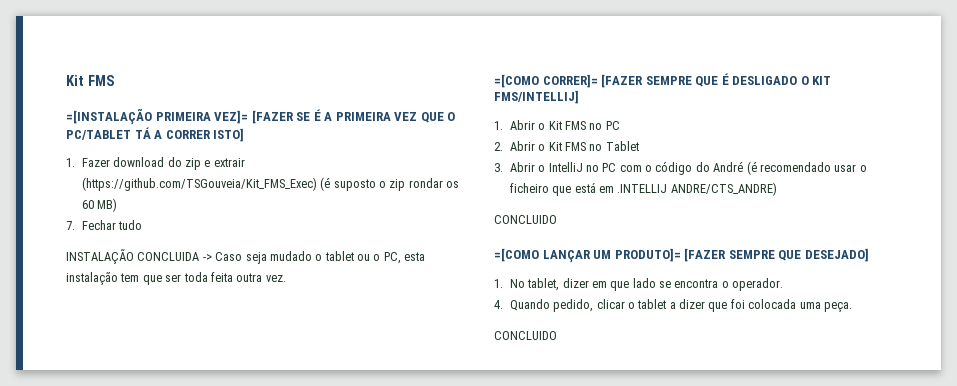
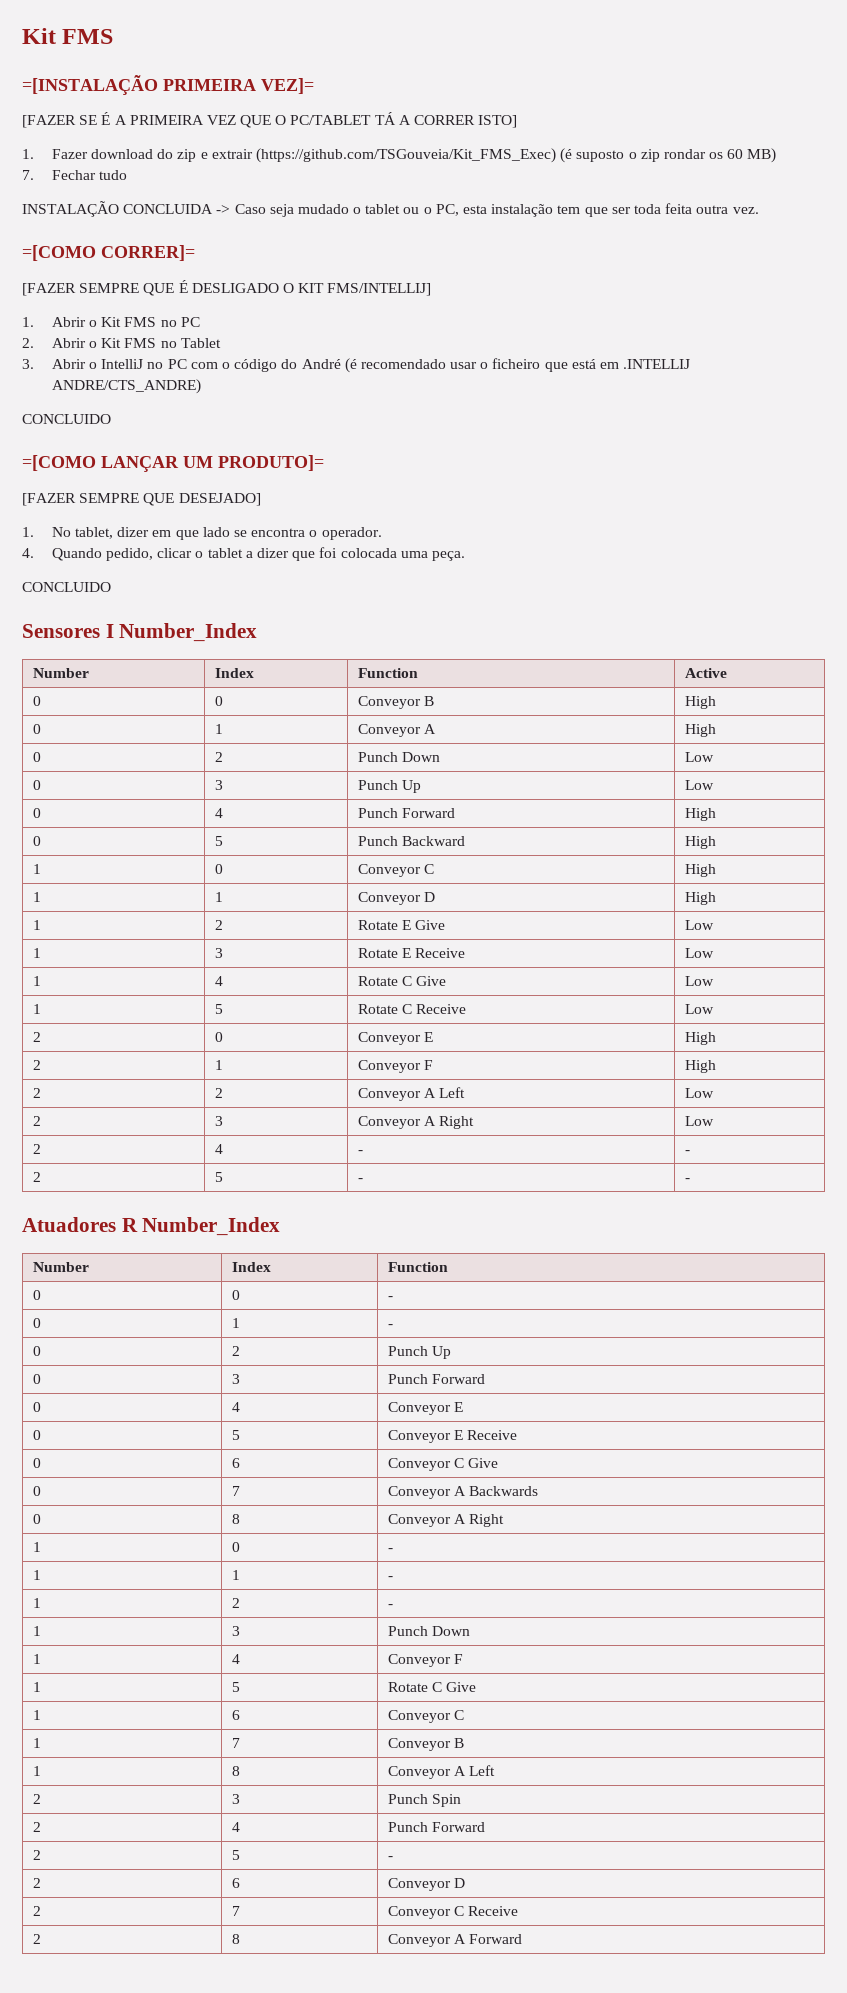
- =[INSTALAÇÃO PRIMEIRA VEZ]= [FAZER SE É A PRIMEIRA VEZ QUE O PC/TABLET TÁ A CORRER ISTO]
+ =[INSTALAÇÃO PRIMEIRA VEZ]=
+ [FAZER SE É A PRIMEIRA VEZ QUE O PC/TABLET TÁ A CORRER ISTO]
- =[COMO CORRER]= [FAZER SEMPRE QUE É DESLIGADO O KIT FMS/INTELLIJ]
+ =[COMO CORRER]=
+ [FAZER SEMPRE QUE É DESLIGADO O KIT FMS/INTELLIJ]
- =[COMO LANÇAR UM PRODUTO]= [FAZER SEMPRE QUE DESEJADO]
+ =[COMO LANÇAR UM PRODUTO]=
+ [FAZER SEMPRE QUE DESEJADO]
+ Sensores I Number_Index
+ Number | Index | Function | Active
+ 0 | 0 | Conveyor B | High
+ 0 | 1 | Conveyor A | High
+ 0 | 2 | Punch Down | Low
+ 0 | 3 | Punch Up | Low
+ 0 | 4 | Punch Forward | High
+ 0 | 5 | Punch Backward | High
+ 1 | 0 | Conveyor C | High
+ 1 | 1 | Conveyor D | High
+ 1 | 2 | Rotate E Give | Low
+ 1 | 3 | Rotate E Receive | Low
+ 1 | 4 | Rotate C Give | Low
+ 1 | 5 | Rotate C Receive | Low
+ 2 | 0 | Conveyor E | High
+ 2 | 1 | Conveyor F | High
+ 2 | 2 | Conveyor A Left | Low
+ 2 | 3 | Conveyor A Right | Low
+ 2 | 4 | - | -
+ 2 | 5 | - | -
+ Atuadores R Number_Index
+ Number | Index | Function
+ 0 | 0 | -
+ 0 | 1 | -
+ 0 | 2 | Punch Up
+ 0 | 3 | Punch Forward
+ 0 | 4 | Conveyor E
+ 0 | 5 | Conveyor E Receive
+ 0 | 6 | Conveyor C Give
+ 0 | 7 | Conveyor A Backwards
+ 0 | 8 | Conveyor A Right
+ 1 | 0 | -
+ 1 | 1 | -
+ 1 | 2 | -
+ 1 | 3 | Punch Down
+ 1 | 4 | Conveyor F
+ 1 | 5 | Rotate C Give
+ 1 | 6 | Conveyor C
+ 1 | 7 | Conveyor B
+ 1 | 8 | Conveyor A Left
+ 2 | 3 | Punch Spin
+ 2 | 4 | Punch Forward
+ 2 | 5 | -
+ 2 | 6 | Conveyor D
+ 2 | 7 | Conveyor C Receive
+ 2 | 8 | Conveyor A Forward

